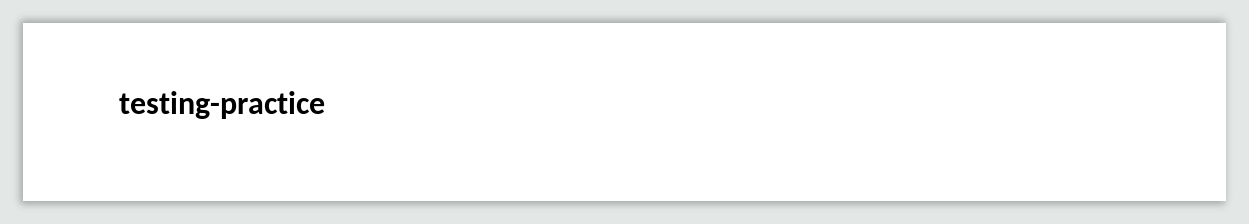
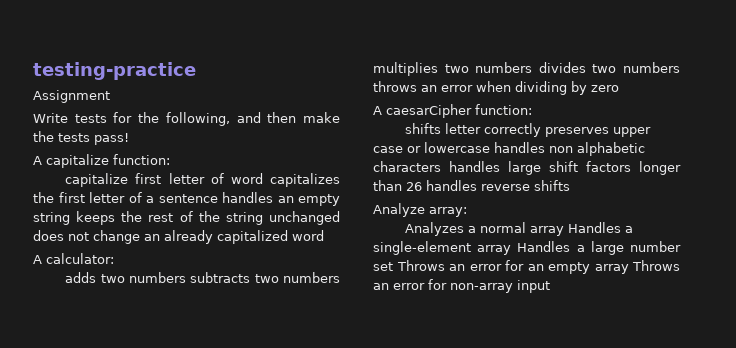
+ Assignment
+ Write tests for the following, and then make the tests pass!
+ A capitalize function:
+ capitalize first letter of word capitalizes the first letter of a sentence handles an empty string keeps the rest of the string unchanged does not change an already capitalized word
+ A calculator:
+ adds two numbers subtracts two numbers multiplies two numbers divides two numbers throws an error when dividing by zero
+ A caesarCipher function:
+ shifts letter correctly preserves upper case or lowercase handles non alphabetic characters handles large shift factors longer than 26 handles reverse shifts
+ Analyze array:
+ Analyzes a normal array Handles a single-element array Handles a large number set Throws an error for an empty array Throws an error for non-array input

